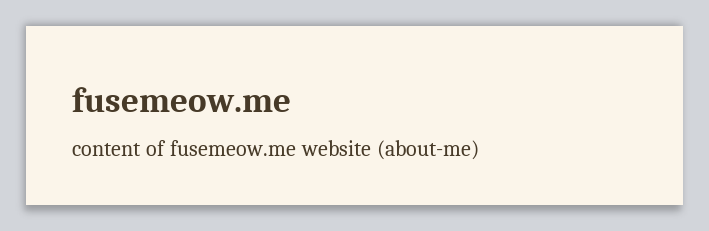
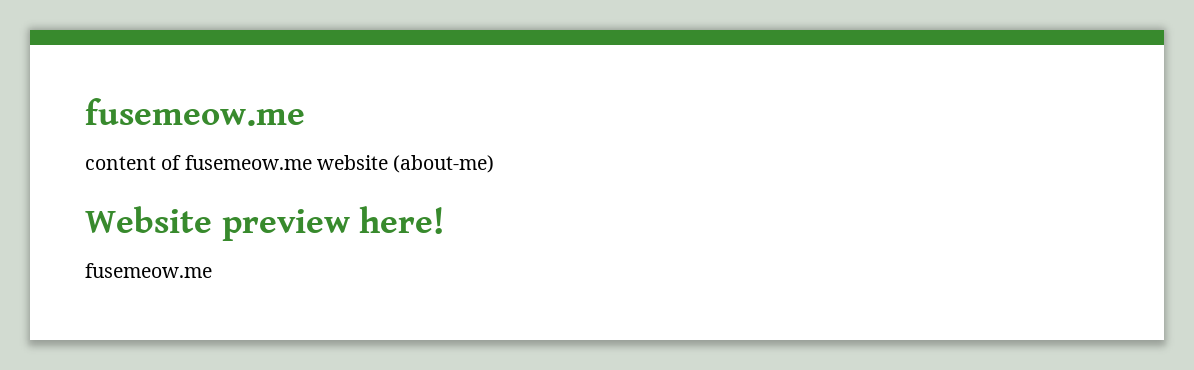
+ Website preview here!
+ fusemeow.me

